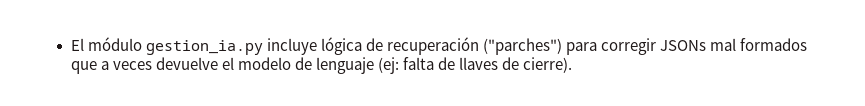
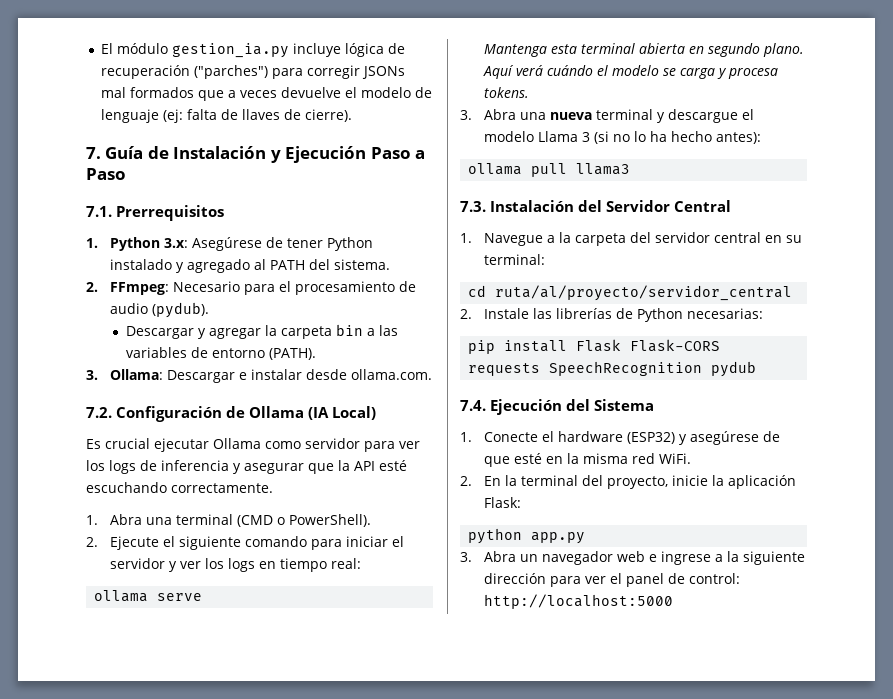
+ 7. Guía de Instalación y Ejecución Paso a Paso
+ 7.1. Prerrequisitos
+ 1. Python 3.x: Asegúrese de tener Python instalado y agregado al PATH del sistema.
+ 2. FFmpeg: Necesario para el procesamiento de audio (pydub).
+ Descargar y agregar la carpeta bin a las variables de entorno (PATH).
+ 3. Ollama: Descargar e instalar desde ollama.com.
+ 7.2. Configuración de Ollama (IA Local)
+ Es crucial ejecutar Ollama como servidor para ver los logs de inferencia y asegurar que la API esté escuchando correctamente.
+ 1. Abra una terminal (CMD o PowerShell).
+ 2. Ejecute el siguiente comando para iniciar el servidor y ver los logs en tiempo real:
+ ollama serve
+ Mantenga esta terminal abierta en segundo plano. Aquí verá cuándo el modelo se carga y procesa tokens.
+ 3. Abra una nueva terminal y descargue el modelo Llama 3 (si no lo ha hecho antes):
+ ollama pull llama3
+ 7.3. Instalación del Servidor Central
+ 1. Navegue a la carpeta del servidor central en su terminal:
+ cd ruta/al/proyecto/servidor_central
+ 2. Instale las librerías de Python necesarias:
+ pip install Flask Flask-CORS requests SpeechRecognition pydub
+ 7.4. Ejecución del Sistema
+ 1. Conecte el hardware (ESP32) y asegúrese de que esté en la misma red WiFi.
+ 2. En la terminal del proyecto, inicie la aplicación Flask:
+ python app.py
+ 3. Abra un navegador web e ingrese a la siguiente dirección para ver el panel de control: http://localhost:5000

